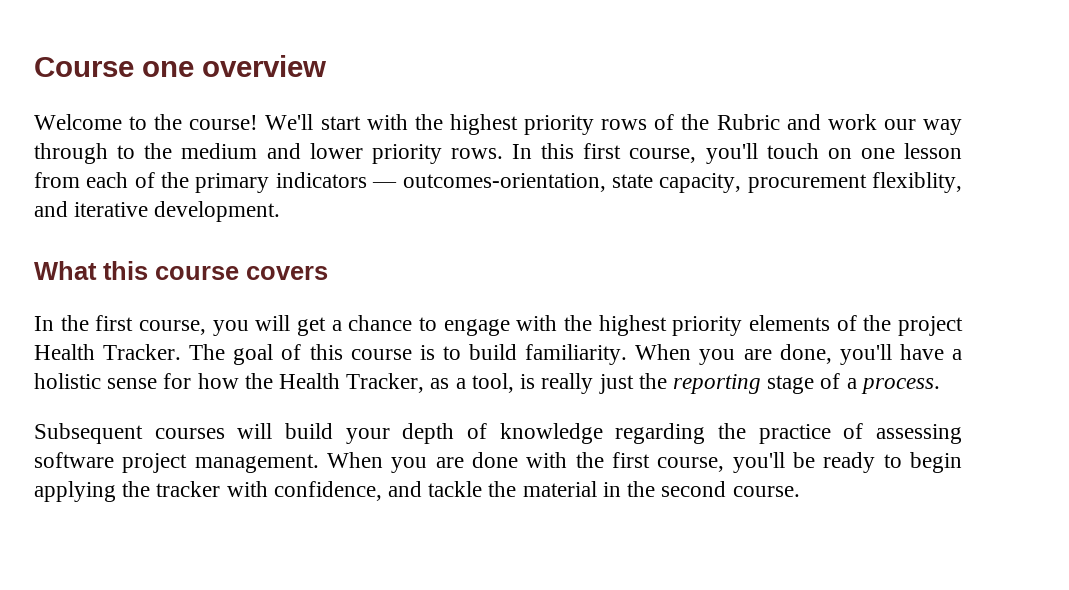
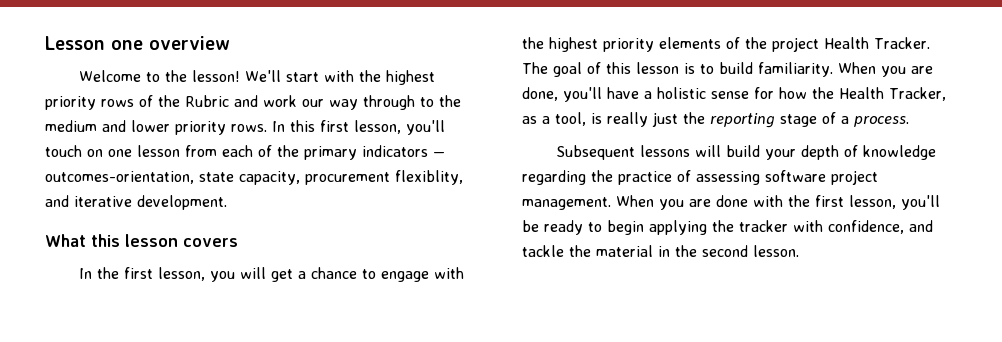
- Course one overview
+ Lesson one overview
- Welcome to the course!
+ Welcome to the lesson!
- In this first course, you'll touch on one lesson from each of the primary indicators — outcomes-orientation, state capacity, procurement flexiblity, and iterative development.
+ In this first lesson, you'll touch on one lesson from each of the primary indicators — outcomes-orientation, state capacity, procurement flexiblity, and iterative development.
- What this course covers
+ What this lesson covers
- In the first course, you will get a chance to engage with the highest priority elements of the project Health Tracker.
+ In the first lesson, you will get a chance to engage with the highest priority elements of the project Health Tracker.
- The goal of this course is to build familiarity.
+ The goal of this lesson is to build familiarity.
- Subsequent courses will build your depth of knowledge regarding the practice of assessing software project management.
+ Subsequent lessons will build your depth of knowledge regarding the practice of assessing software project management.
- When you are done with the first course, you'll be ready to begin applying the tracker with confidence, and tackle the material in the second course.
+ When you are done with the first lesson, you'll be ready to begin applying the tracker with confidence, and tackle the material in the second lesson.

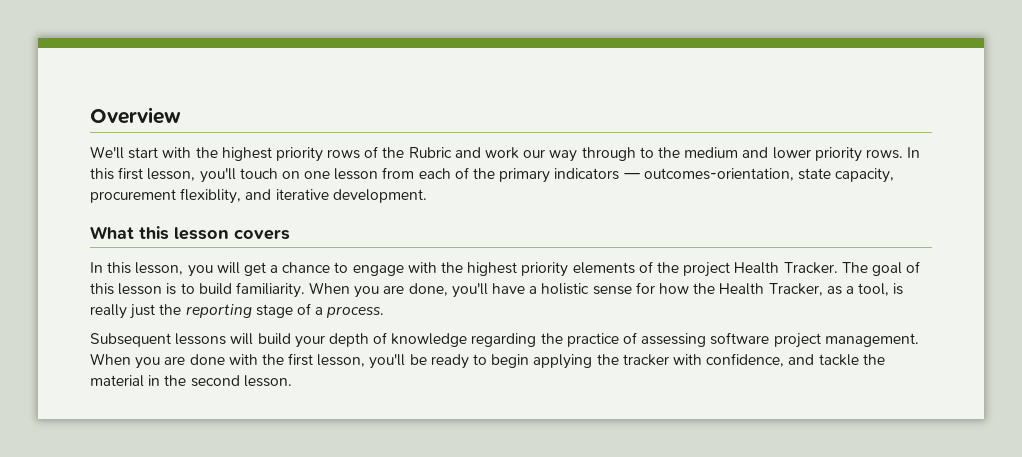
- Lesson one overview
- Welcome to the lesson! We'll start with the highest priority rows of the Rubric and work our way through to the medium and lower priority rows.
+ Overview
+ We'll start with the highest priority rows of the Rubric and work our way through to the medium and lower priority rows.
- In the first lesson, you will get a chance to engage with the highest priority elements of the project Health Tracker.
+ In this lesson, you will get a chance to engage with the highest priority elements of the project Health Tracker.

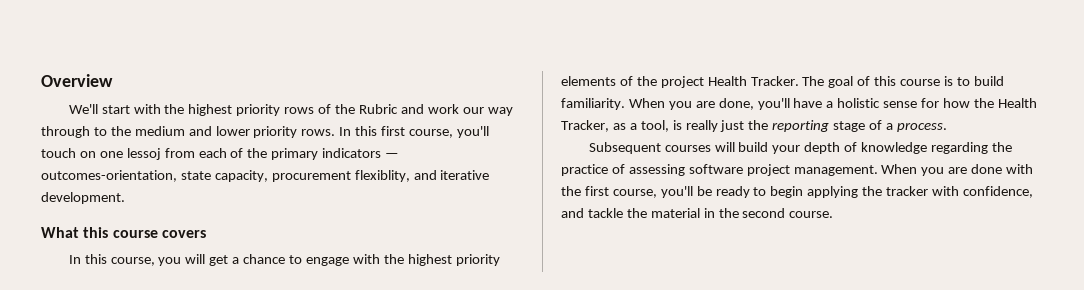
- In this first lesson, you'll touch on one lesson from each of the primary indicators — outcomes-orientation, state capacity, procurement flexiblity, and iterative development.
+ In this first course, you'll touch on one lessoj from each of the primary indicators — outcomes-orientation, state capacity, procurement flexiblity, and iterative development.
- What this lesson covers
+ What this course covers
- In this lesson, you will get a chance to engage with the highest priority elements of the project Health Tracker.
+ In this course, you will get a chance to engage with the highest priority elements of the project Health Tracker.
- The goal of this lesson is to build familiarity.
+ The goal of this course is to build familiarity.
- Subsequent lessons will build your depth of knowledge regarding the practice of assessing software project management.
+ Subsequent courses will build your depth of knowledge regarding the practice of assessing software project management.
- When you are done with the first lesson, you'll be ready to begin applying the tracker with confidence, and tackle the material in the second lesson.
+ When you are done with the first course, you'll be ready to begin applying the tracker with confidence, and tackle the material in the second course.

